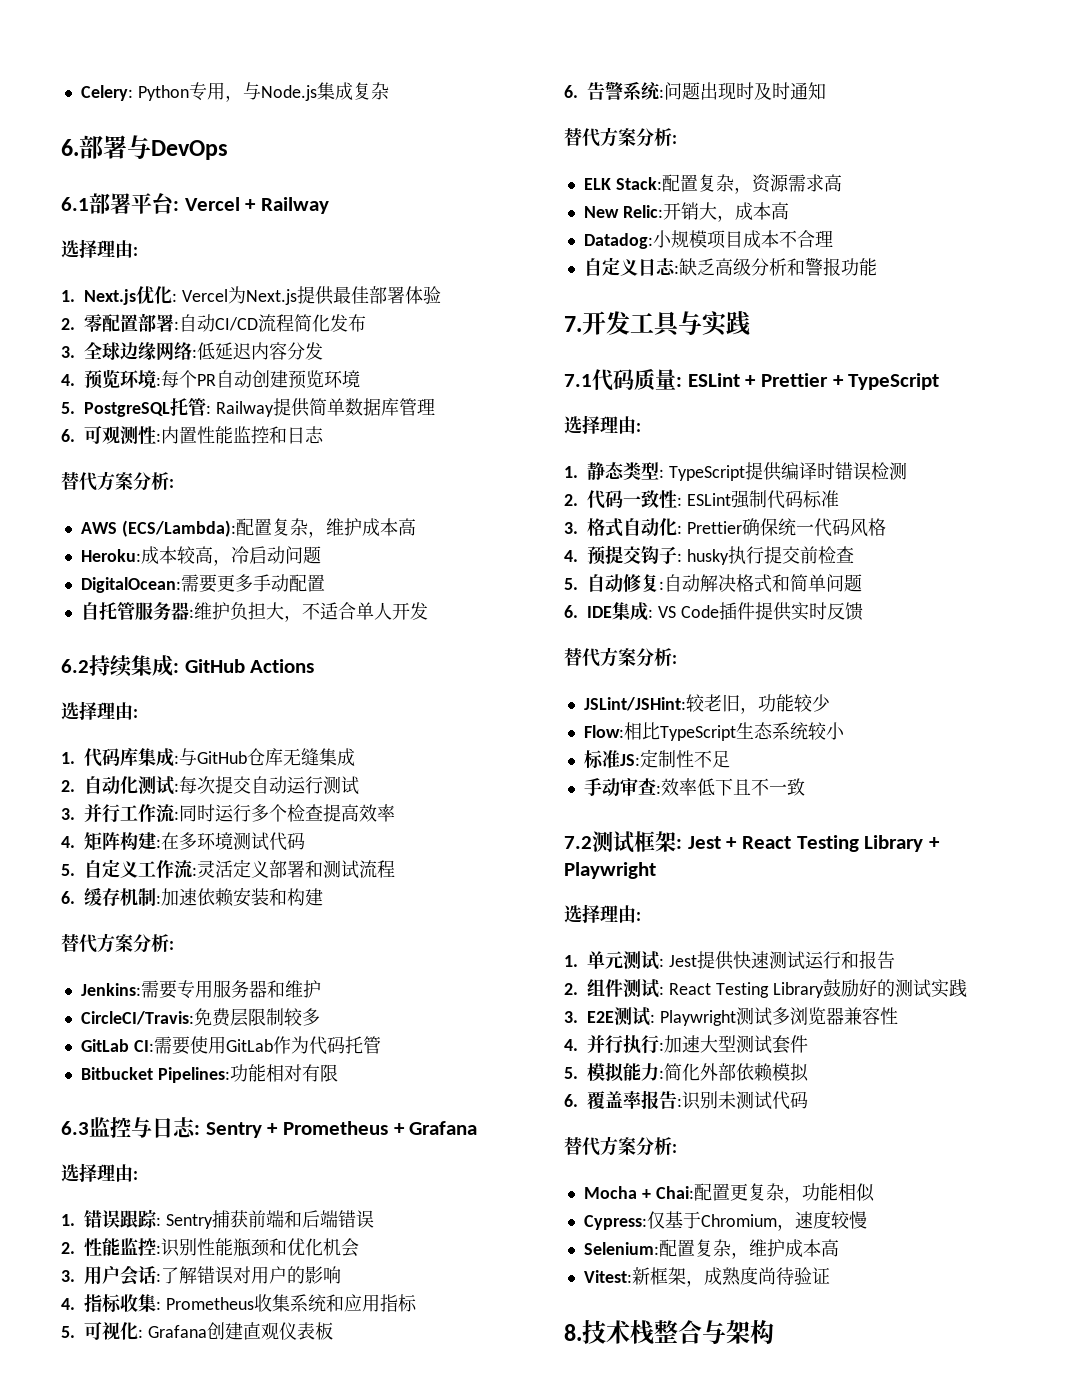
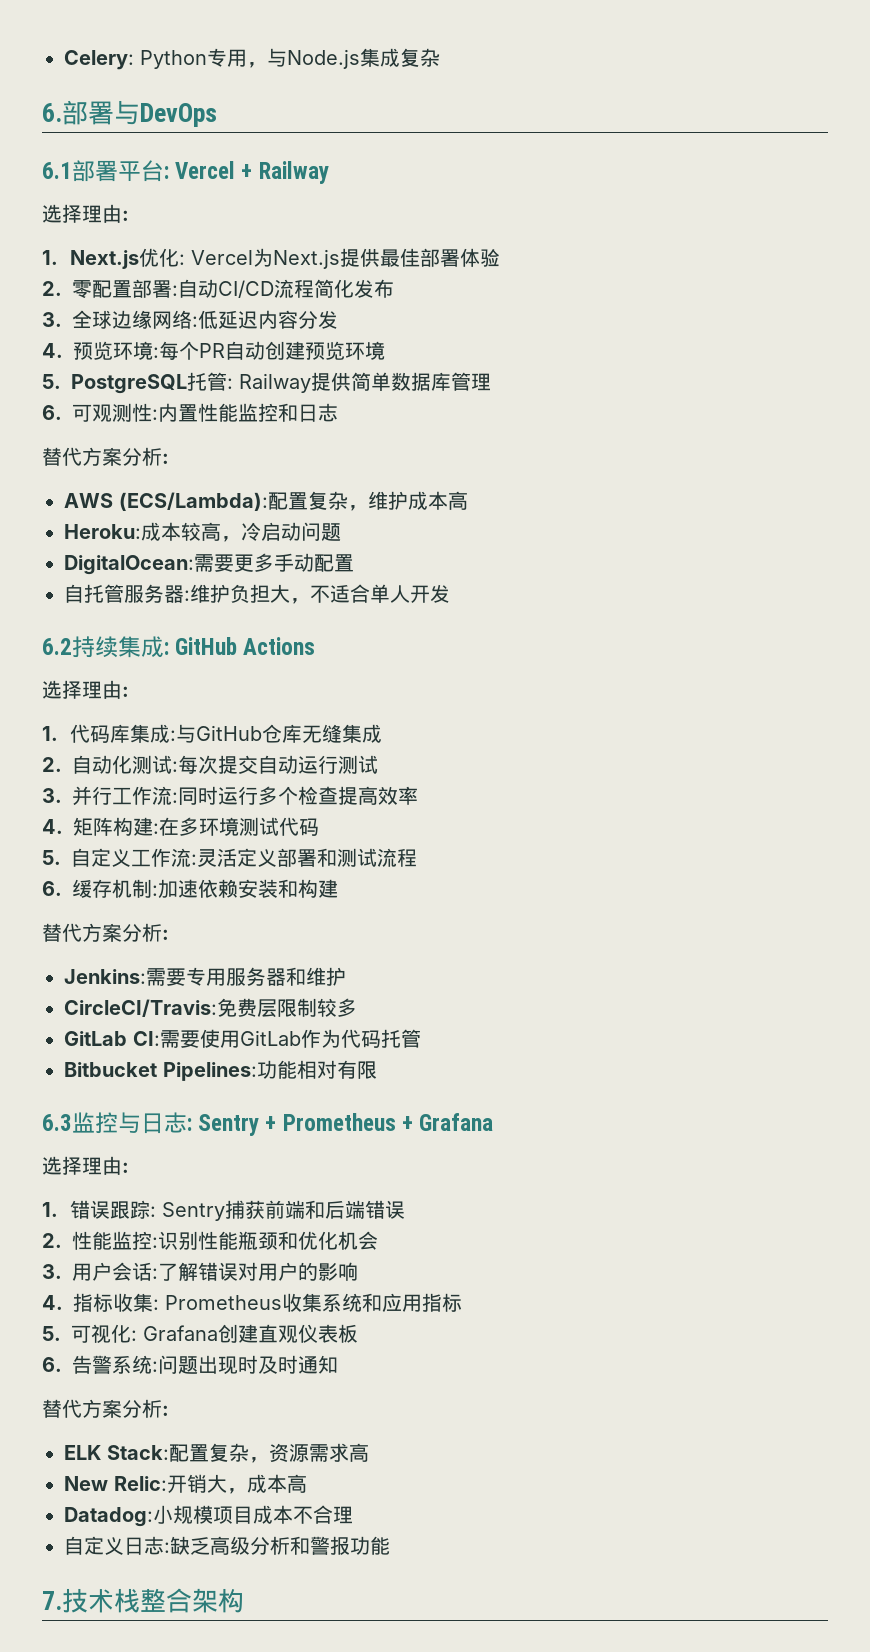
- 7.开发工具与实践
- 7.1代码质量: ESLint + Prettier + TypeScript
- 选择理由:
- 1.静态类型: TypeScript提供编译时错误检测
- 2.代码一致性: ESLint强制代码标准
- 3.格式自动化: Prettier确保统一代码风格
- 4.预提交钩子: husky执行提交前检查
- 5.自动修复:自动解决格式和简单问题
- 6. IDE集成: VS Code插件提供实时反馈
- 替代方案分析:
- JSLint/JSHint:较老旧，功能较少
- Flow:相比TypeScript生态系统较小
- 标准JS:定制性不足
- 手动审查:效率低下且不一致
- 7.2测试框架: Jest + React Testing Library + Playwright
- 选择理由:
- 1.单元测试: Jest提供快速测试运行和报告
- 2.组件测试: React Testing Library鼓励好的测试实践
- 3. E2E测试: Playwright测试多浏览器兼容性
- 4.并行执行:加速大型测试套件
- 5.模拟能力:简化外部依赖模拟
- 6.覆盖率报告:识别未测试代码
- 替代方案分析:
- Mocha + Chai:配置更复杂，功能相似
- Cypress:仅基于Chromium，速度较慢
- Selenium:配置复杂，维护成本高
- Vitest:新框架，成熟度尚待验证
- 8.技术栈整合与架构
+ 7.技术栈整合架构

